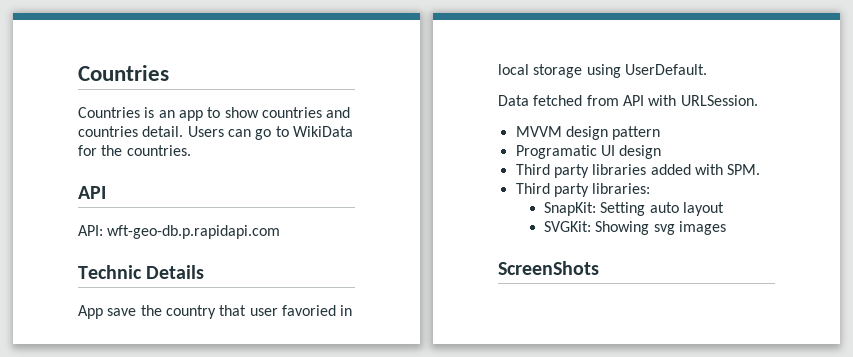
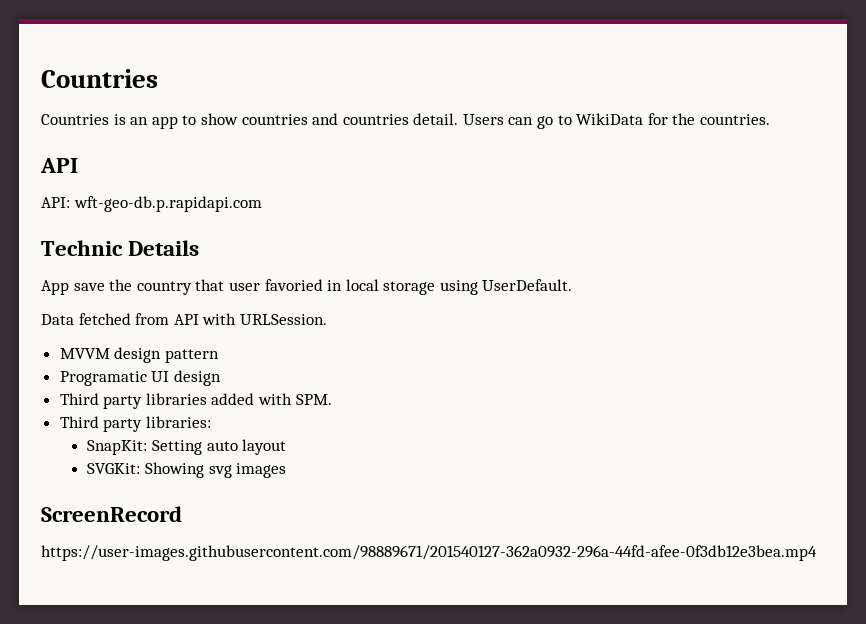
- ScreenShots
+ ScreenRecord
+ https://user-images.githubusercontent.com/98889671/201540127-362a0932-296a-44fd-afee-0f3db12e3bea.mp4

